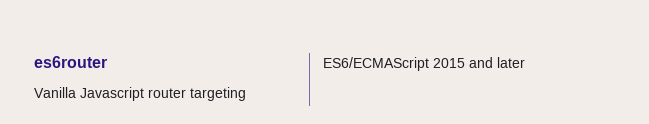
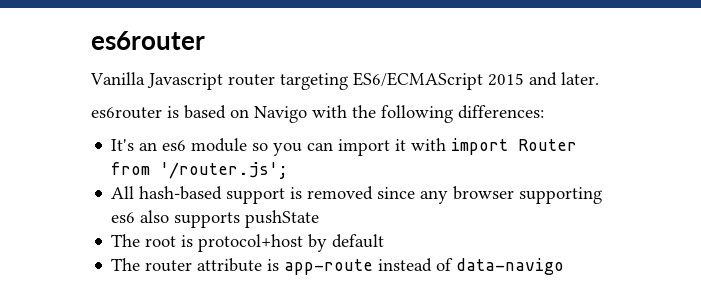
- Vanilla Javascript router targeting ES6/ECMAScript 2015 and later
+ Vanilla Javascript router targeting ES6/ECMAScript 2015 and later.
+ es6router is based on Navigo with the following differences:
+ It's an es6 module so you can import it with import Router from '/router.js';
+ All hash-based support is removed since any browser supporting es6 also supports pushState
+ The root is protocol+host by default
+ The router attribute is app-route instead of data-navigo

